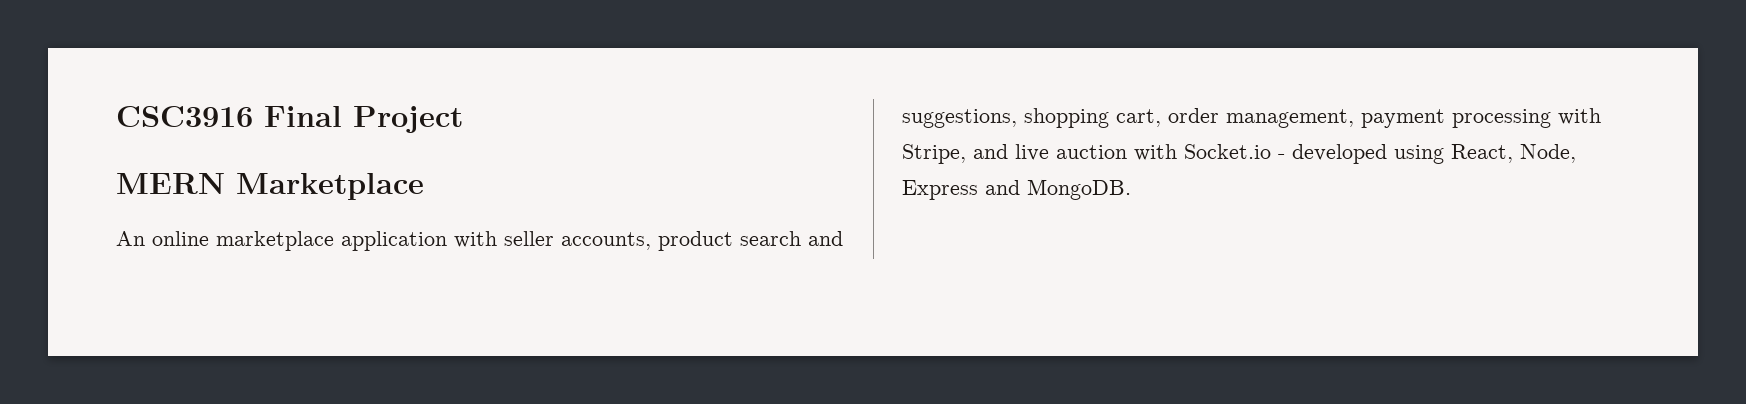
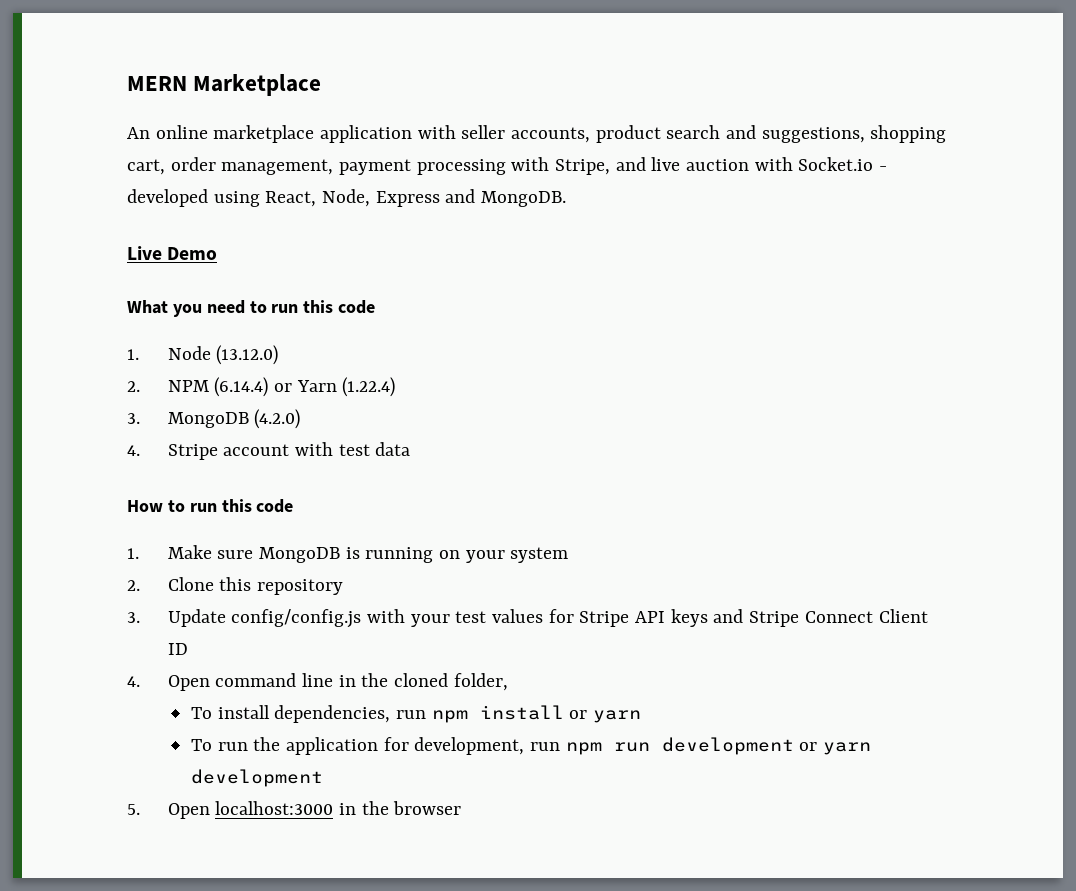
- CSC3916 Final Project
+ Live Demo
+ What you need to run this code
+ 1. Node (13.12.0)
+ 2. NPM (6.14.4) or Yarn (1.22.4)
+ 3. MongoDB (4.2.0)
+ 4. Stripe account with test data
+ How to run this code
+ 1. Make sure MongoDB is running on your system
+ 2. Clone this repository
+ 3. Update config/config.js with your test values for Stripe API keys and Stripe Connect Client ID
+ 4. Open command line in the cloned folder,
+ To install dependencies, run npm install or yarn
+ To run the application for development, run npm run development or yarn development
+ 5. Open localhost:3000 in the browser

